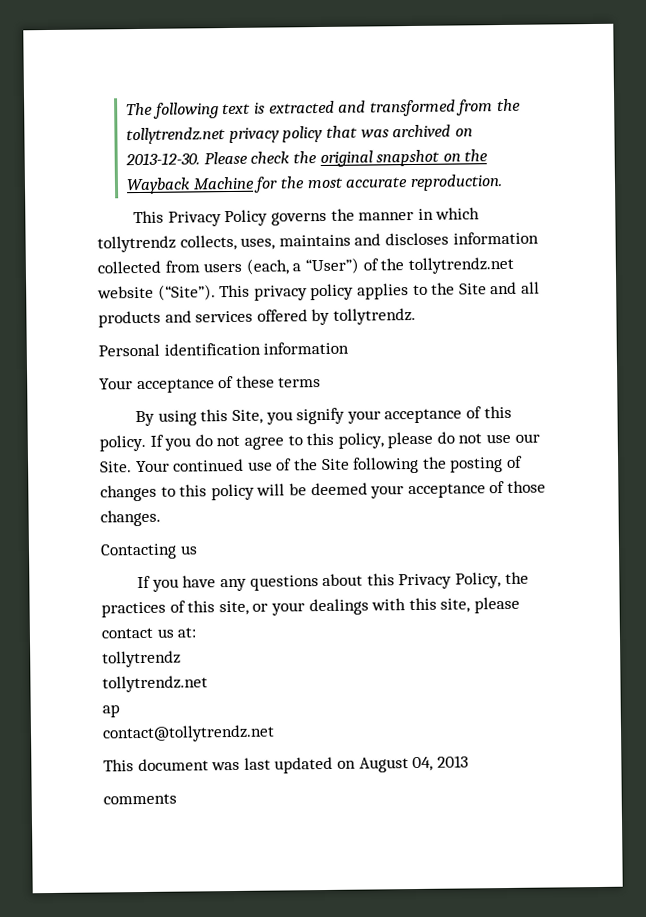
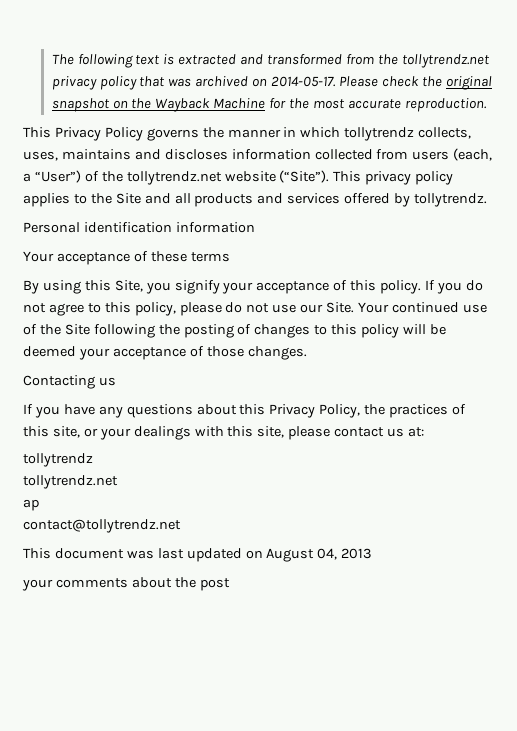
- The following text is extracted and transformed from the tollytrendz.net privacy policy that was archived on 2013-12-30.
+ The following text is extracted and transformed from the tollytrendz.net privacy policy that was archived on 2014-05-17.
- comments
+ your comments about the post

